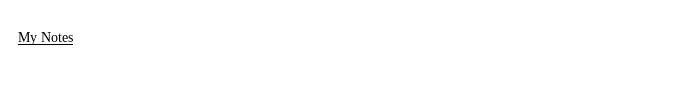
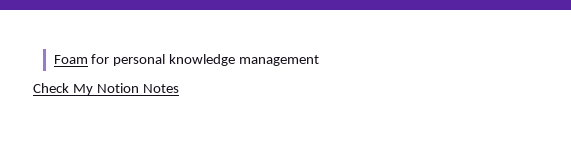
- My Notes
+ Foam for personal knowledge management
+ Check My Notion Notes

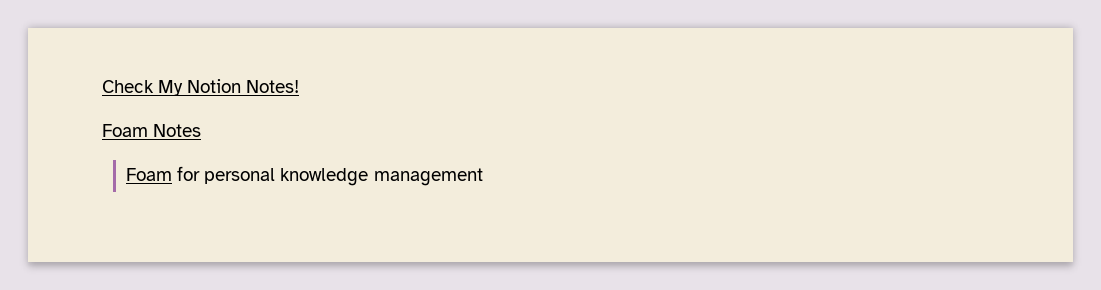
+ Check My Notion Notes!
+ Foam Notes
- Check My Notion Notes

